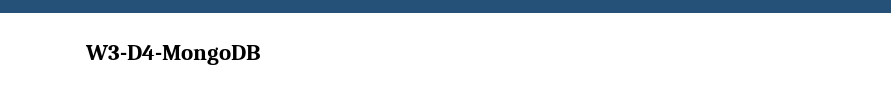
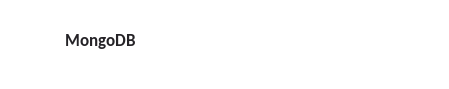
- W3-D4-MongoDB
+ MongoDB

